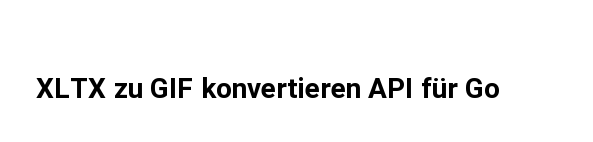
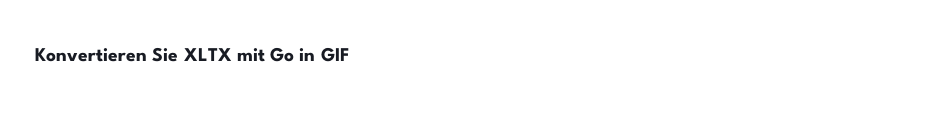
- XLTX zu GIF konvertieren API für Go
+ Konvertieren Sie XLTX mit Go in GIF

